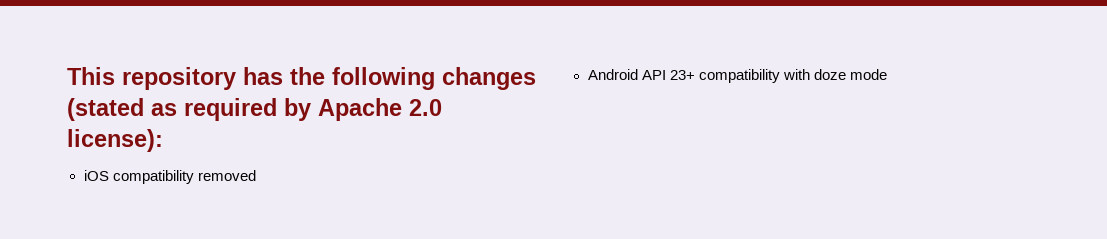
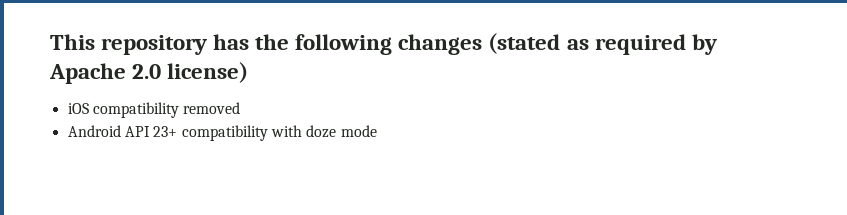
- This repository has the following changes (stated as required by Apache 2.0 license):
+ This repository has the following changes (stated as required by Apache 2.0 license)

